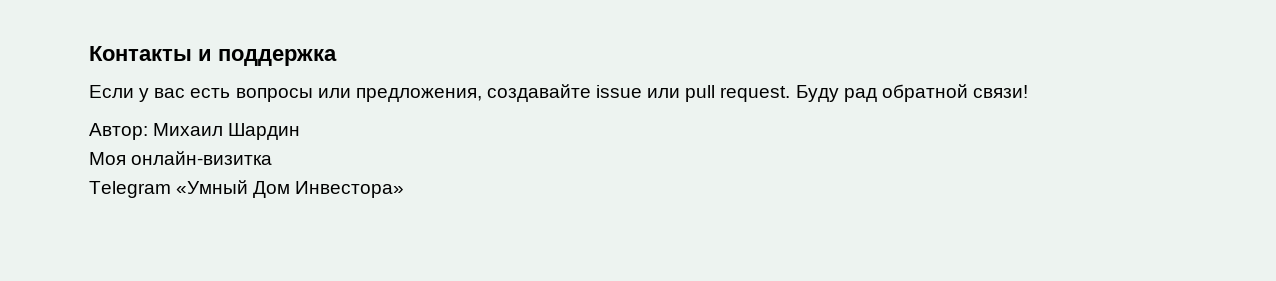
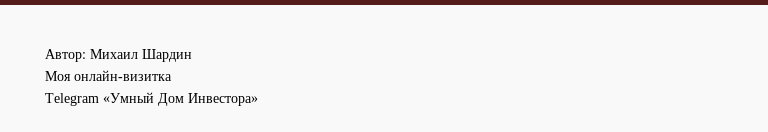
- Контакты и поддержка
- Если у вас есть вопросы или предложения, создавайте issue или pull request. Буду рад обратной связи!

